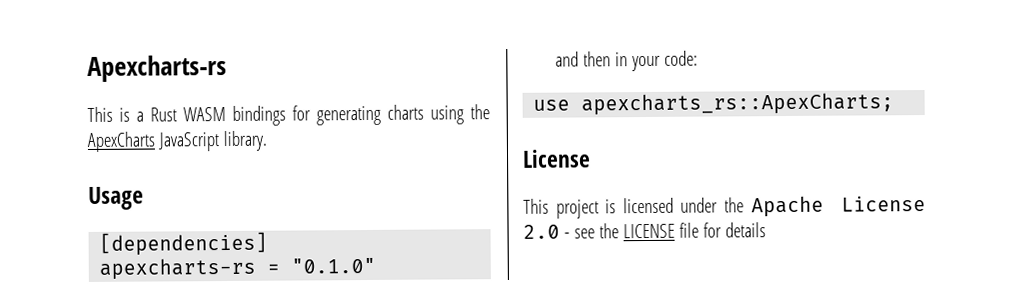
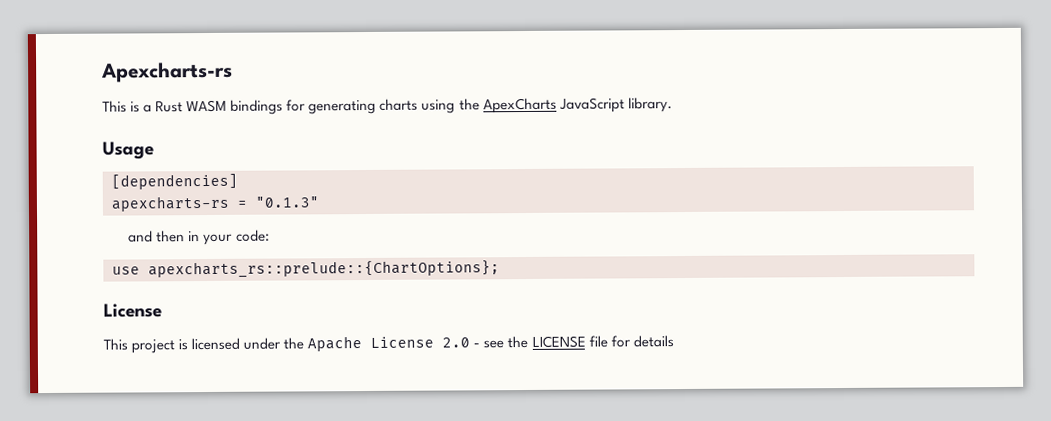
- apexcharts-rs = "0.1.0"
+ apexcharts-rs = "0.1.3"
- use apexcharts_rs::ApexCharts;
+ use apexcharts_rs::prelude::{ChartOptions};

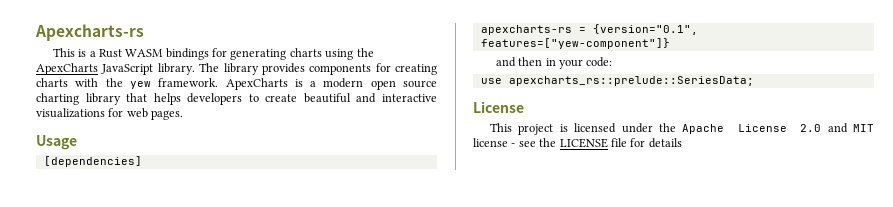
+ The library provides components for creating charts with the yew framework. ApexCharts is a modern open source charting library that helps developers to create beautiful and interactive visualizations for web pages.
- apexcharts-rs = "0.1.3"
+ apexcharts-rs = {version="0.1", features=["yew-component"]}
- use apexcharts_rs::prelude::{ChartOptions};
+ use apexcharts_rs::prelude::SeriesData;
- This project is licensed under the Apache License 2.0 - see the LICENSE file for details
+ This project is licensed under the Apache License 2.0 and MIT license - see the LICENSE file for details

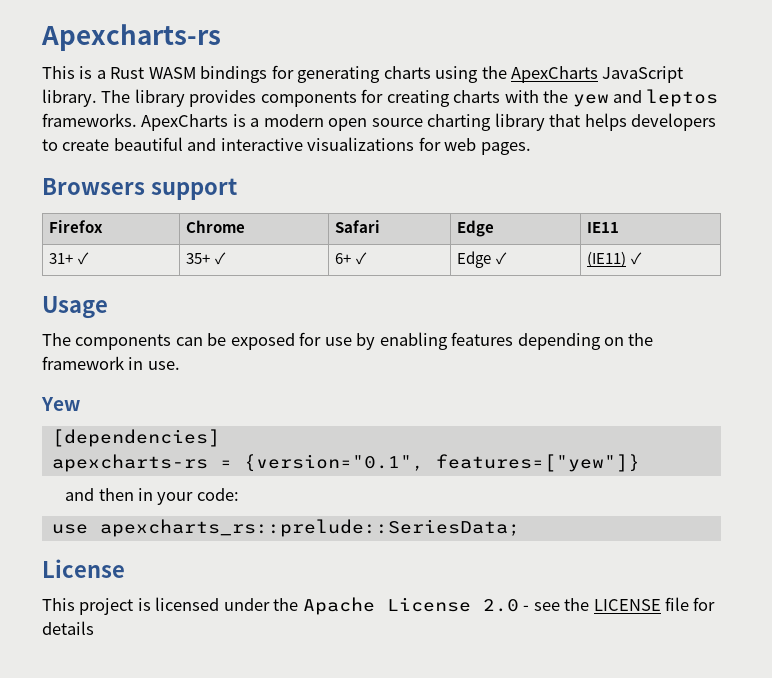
- The library provides components for creating charts with the yew framework.
+ The library provides components for creating charts with the yew and leptos frameworks.
+ Browsers support
+ Firefox | Chrome | Safari | Edge | IE11
+ 31+ ✓ | 35+ ✓ | 6+ ✓ | Edge ✓ | (IE11) ✓
  Usage
+ The components can be exposed for use by enabling features depending on the framework in use.
+ Yew
- apexcharts-rs = {version="0.1", features=["yew-component"]}
+ apexcharts-rs = {version="0.1", features=["yew"]}
- This project is licensed under the Apache License 2.0 and MIT license - see the LICENSE file for details
+ This project is licensed under the Apache License 2.0 - see the LICENSE file for details

